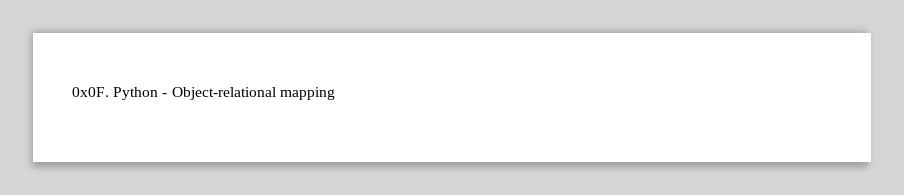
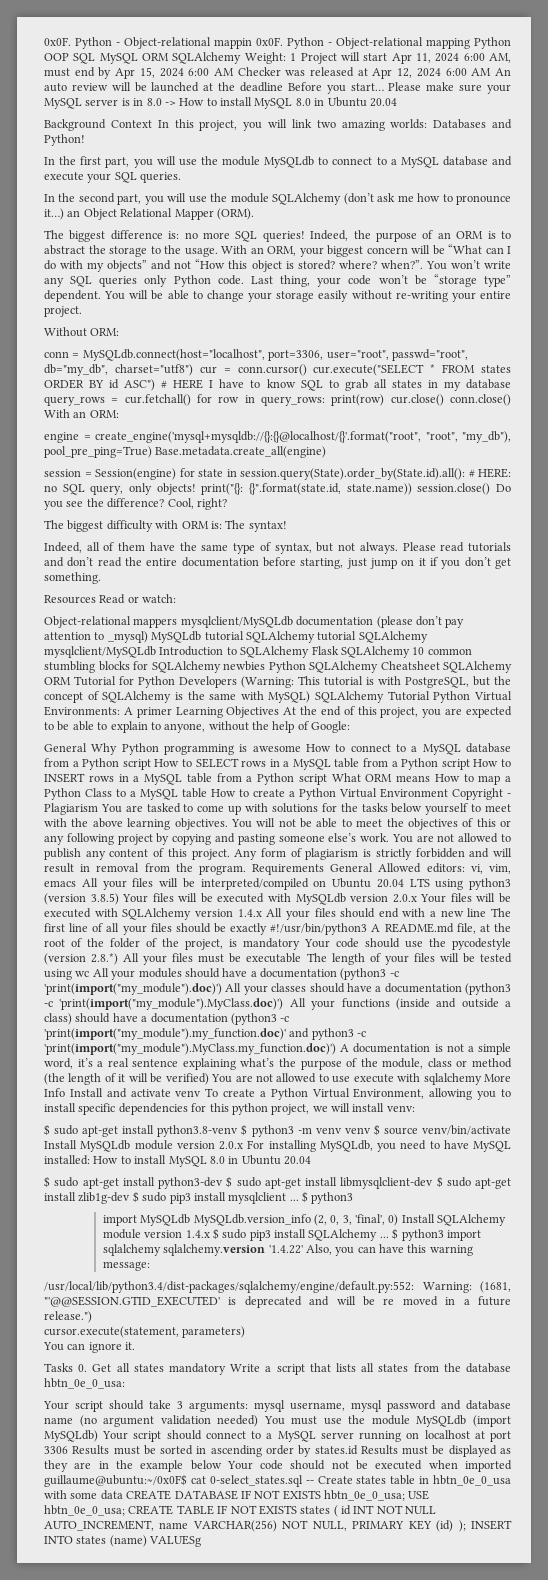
- 0x0F. Python - Object-relational mapping
+ 0x0F. Python - Object-relational mappin 0x0F. Python - Object-relational mapping Python OOP SQL MySQL ORM SQLAlchemy Weight: 1 Project will start Apr 11, 2024 6:00 AM, must end by Apr 15, 2024 6:00 AM Checker was released at Apr 12, 2024 6:00 AM An auto review will be launched at the deadline Before you start… Please make sure your MySQL server is in 8.0 -> How to install MySQL 8.0 in Ubuntu 20.04
+ Background Context In this project, you will link two amazing worlds: Databases and Python!
+ In the first part, you will use the module MySQLdb to connect to a MySQL database and execute your SQL queries.
+ In the second part, you will use the module SQLAlchemy (don’t ask me how to pronounce it…) an Object Relational Mapper (ORM).
+ The biggest difference is: no more SQL queries! Indeed, the purpose of an ORM is to abstract the storage to the usage. With an ORM, your biggest concern will be “What can I do with my objects” and not “How this object is stored? where? when?”. You won’t write any SQL queries only Python code. Last thing, your code won’t be “storage type” dependent. You will be able to change your storage easily without re-writing your entire project.
+ Without ORM:
+ conn = MySQLdb.connect(host="localhost", port=3306, user="root", passwd="root", db="my_db", charset="utf8") cur = conn.cursor() cur.execute("SELECT * FROM states ORDER BY id ASC") # HERE I have to know SQL to grab all states in my database query_rows = cur.fetchall() for row in query_rows: print(row) cur.close() conn.close() With an ORM:
+ engine = create_engine('mysql+mysqldb://{}:{}@localhost/{}'.format("root", "root", "my_db"), pool_pre_ping=True) Base.metadata.create_all(engine)
+ session = Session(engine) for state in session.query(State).order_by(State.id).all(): # HERE: no SQL query, only objects! print("{}: {}".format(state.id, state.name)) session.close() Do you see the difference? Cool, right?
+ The biggest difficulty with ORM is: The syntax!
+ Indeed, all of them have the same type of syntax, but not always. Please read tutorials and don’t read the entire documentation before starting, just jump on it if you don’t get something.
+ Resources Read or watch:
+ Object-relational mappers mysqlclient/MySQLdb documentation (please don’t pay attention to _mysql) MySQLdb tutorial SQLAlchemy tutorial SQLAlchemy mysqlclient/MySQLdb Introduction to SQLAlchemy Flask SQLAlchemy 10 common stumbling blocks for SQLAlchemy newbies Python SQLAlchemy Cheatsheet SQLAlchemy ORM Tutorial for Python Developers (Warning: This tutorial is with PostgreSQL, but the concept of SQLAlchemy is the same with MySQL) SQLAlchemy Tutorial Python Virtual Environments: A primer Learning Objectives At the end of this project, you are expected to be able to explain to anyone, without the help of Google:
+ General Why Python programming is awesome How to connect to a MySQL database from a Python script How to SELECT rows in a MySQL table from a Python script How to INSERT rows in a MySQL table from a Python script What ORM means How to map a Python Class to a MySQL table How to create a Python Virtual Environment Copyright - Plagiarism You are tasked to come up with solutions for the tasks below yourself to meet with the above learning objectives. You will not be able to meet the objectives of this or any following project by copying and pasting someone else’s work. You are not allowed to publish any content of this project. Any form of plagiarism is strictly forbidden and will result in removal from the program. Requirements General Allowed editors: vi, vim, emacs All your files will be interpreted/compiled on Ubuntu 20.04 LTS using python3 (version 3.8.5) Your files will be executed with MySQLdb version 2.0.x Your files will be executed with SQLAlchemy version 1.4.x All your files should end with a new line The first line of all your files should be exactly #!/usr/bin/python3 A README.md file, at the root of the folder of the project, is mandatory Your code should use the pycodestyle (version 2.8.*) All your files must be executable The length of your files will be tested using wc All your modules should have a documentation (python3 -c 'print(import("my_module").doc)') All your classes should have a documentation (python3 -c 'print(import("my_module").MyClass.doc)') All your functions (inside and outside a class) should have a documentation (python3 -c 'print(import("my_module").my_function.doc)' and python3 -c 'print(import("my_module").MyClass.my_function.doc)') A documentation is not a simple word, it’s a real sentence explaining what’s the purpose of the module, class or method (the length of it will be verified) You are not allowed to use execute with sqlalchemy More Info Install and activate venv To create a Python Virtual Environment, allowing you to install specific dependencies for this python project, we will install venv:
+ $ sudo apt-get install python3.8-venv $ python3 -m venv venv $ source venv/bin/activate Install MySQLdb module version 2.0.x For installing MySQLdb, you need to have MySQL installed: How to install MySQL 8.0 in Ubuntu 20.04
+ $ sudo apt-get install python3-dev $ sudo apt-get install libmysqlclient-dev $ sudo apt-get install zlib1g-dev $ sudo pip3 install mysqlclient ... $ python3
+ import MySQLdb MySQLdb.version_info (2, 0, 3, 'final', 0) Install SQLAlchemy module version 1.4.x $ sudo pip3 install SQLAlchemy ... $ python3 import sqlalchemy sqlalchemy.version '1.4.22' Also, you can have this warning message:
+ /usr/local/lib/python3.4/dist-packages/sqlalchemy/engine/default.py:552: Warning: (1681, "'@@SESSION.GTID_EXECUTED' is deprecated and will be re moved in a future release.")
+ cursor.execute(statement, parameters)
+ You can ignore it.
+ Tasks 0. Get all states mandatory Write a script that lists all states from the database hbtn_0e_0_usa:
+ Your script should take 3 arguments: mysql username, mysql password and database name (no argument validation needed) You must use the module MySQLdb (import MySQLdb) Your script should connect to a MySQL server running on localhost at port 3306 Results must be sorted in ascending order by states.id Results must be displayed as they are in the example below Your code should not be executed when imported guillaume@ubuntu:~/0x0F$ cat 0-select_states.sql -- Create states table in hbtn_0e_0_usa with some data CREATE DATABASE IF NOT EXISTS hbtn_0e_0_usa; USE hbtn_0e_0_usa; CREATE TABLE IF NOT EXISTS states ( id INT NOT NULL AUTO_INCREMENT, name VARCHAR(256) NOT NULL, PRIMARY KEY (id) ); INSERT INTO states (name) VALUESg

